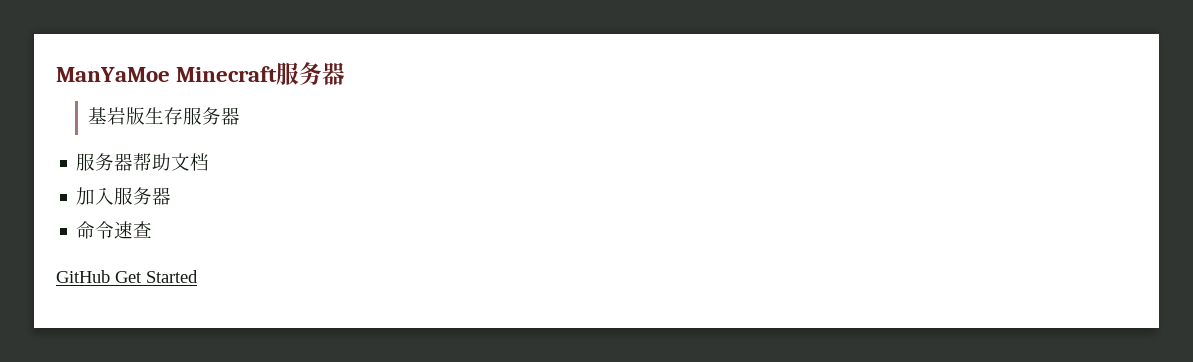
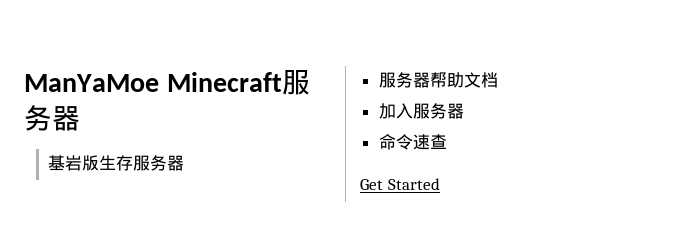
- GitHub Get Started
+ Get Started

